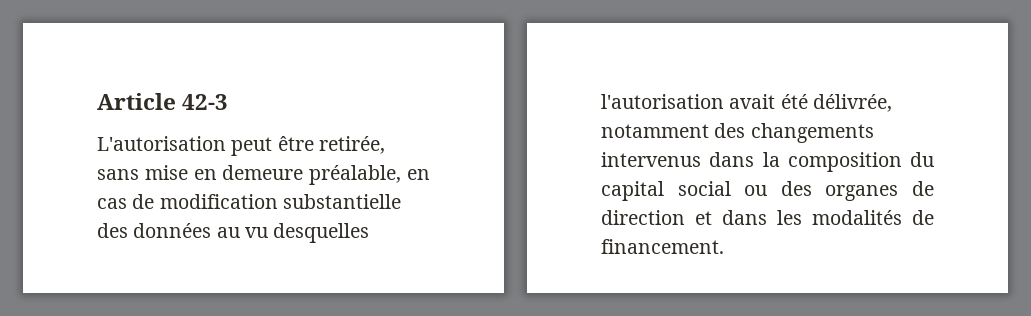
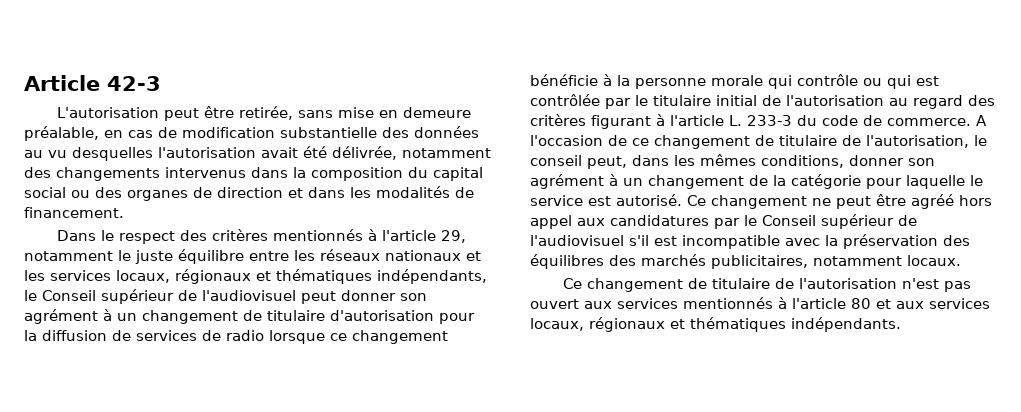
+ Dans le respect des critères mentionnés à l'article 29, notamment le juste équilibre entre les réseaux nationaux et les services locaux, régionaux et thématiques indépendants, le Conseil supérieur de l'audiovisuel peut donner son agrément à un changement de titulaire d'autorisation pour la diffusion de services de radio lorsque ce changement bénéficie à la personne morale qui contrôle ou qui est contrôlée par le titulaire initial de l'autorisation au regard des critères figurant à l'article L. 233-3 du code de commerce. A l'occasion de ce changement de titulaire de l'autorisation, le conseil peut, dans les mêmes conditions, donner son agrément à un changement de la catégorie pour laquelle le service est autorisé. Ce changement ne peut être agréé hors appel aux candidatures par le Conseil supérieur de l'audiovisuel s'il est incompatible avec la préservation des équilibres des marchés publicitaires, notamment locaux.
+ Ce changement de titulaire de l'autorisation n'est pas ouvert aux services mentionnés à l'article 80 et aux services locaux, régionaux et thématiques indépendants.

